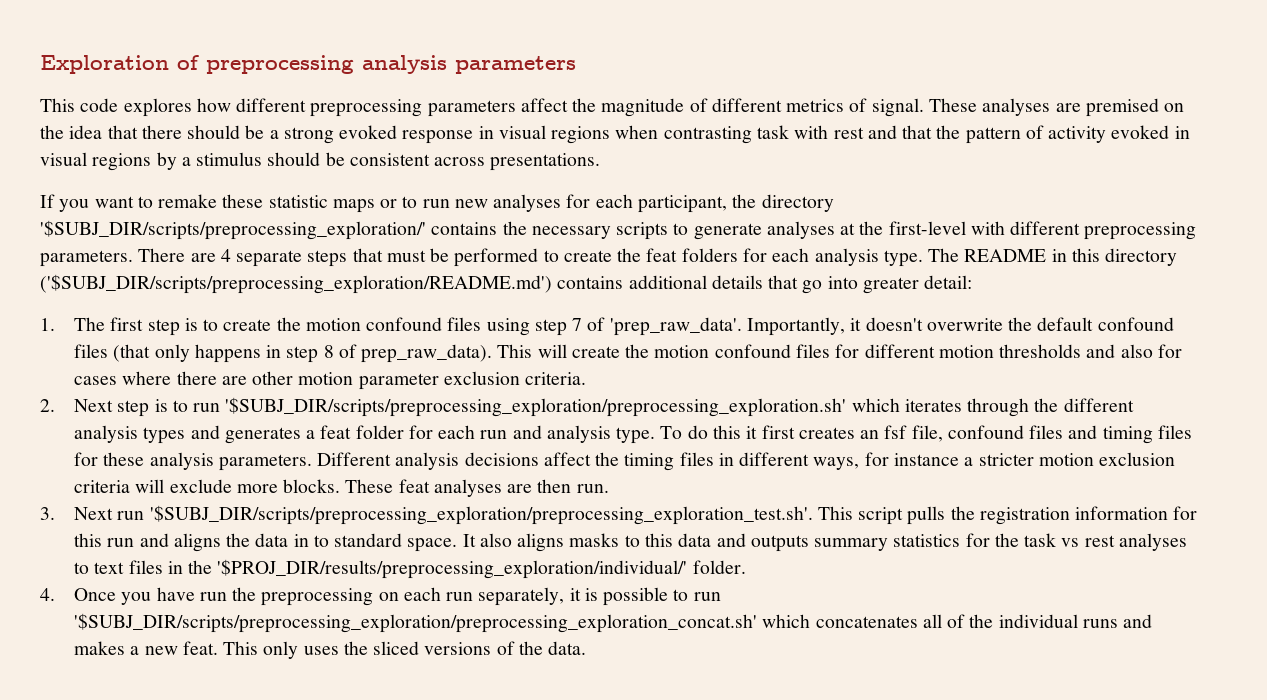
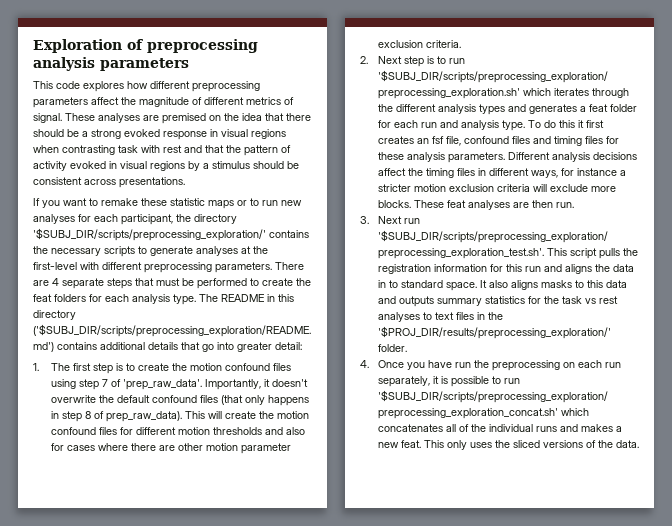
- It also aligns masks to this data and outputs summary statistics for the task vs rest analyses to text files in the '$PROJ_DIR/results/preprocessing_exploration/individual/' folder.
+ It also aligns masks to this data and outputs summary statistics for the task vs rest analyses to text files in the '$PROJ_DIR/results/preprocessing_exploration/' folder.

